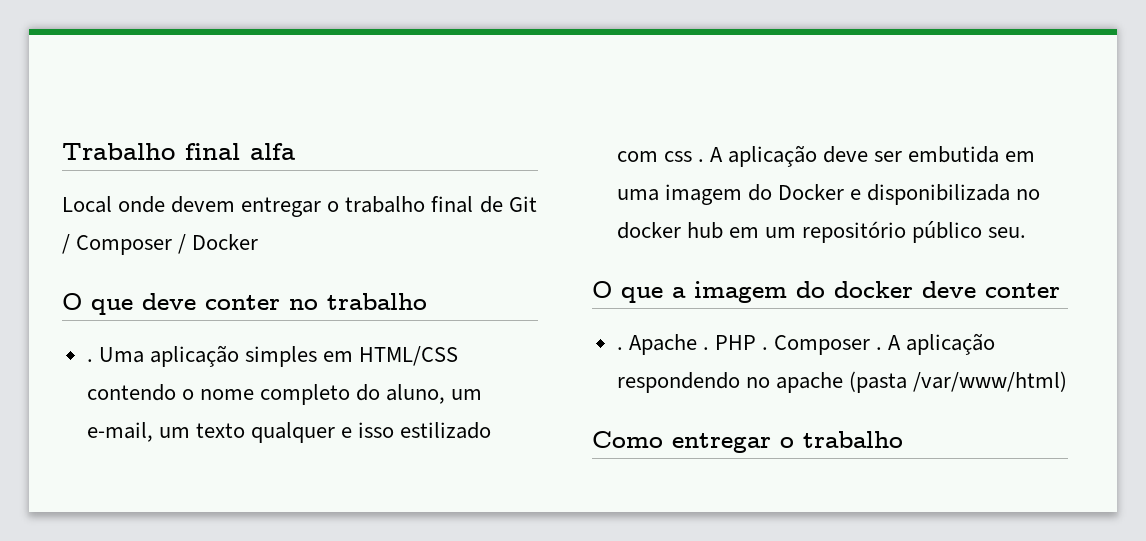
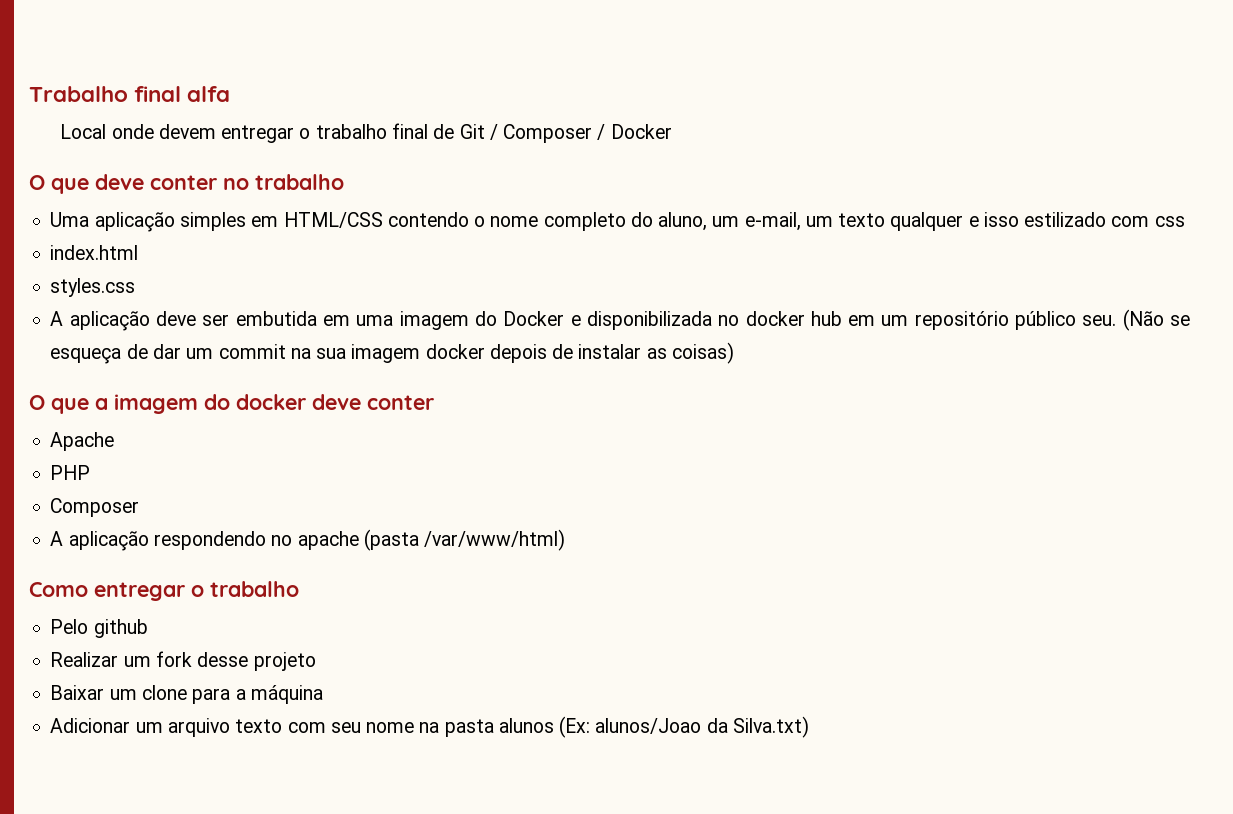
  O que deve conter no trabalho
- . Uma aplicação simples em HTML/CSS contendo o nome completo do aluno, um e-mail, um texto qualquer e isso estilizado com css . A aplicação deve ser embutida em uma imagem do Docker e disponibilizada no docker hub em um repositório público seu.
+ Uma aplicação simples em HTML/CSS contendo o nome completo do aluno, um e-mail, um texto qualquer e isso estilizado com css
+ index.html
+ styles.css
+ A aplicação deve ser embutida em uma imagem do Docker e disponibilizada no docker hub em um repositório público seu. (Não se esqueça de dar um commit na sua imagem docker depois de instalar as coisas)
  O que a imagem do docker deve conter
- . Apache . PHP . Composer . A aplicação respondendo no apache (pasta /var/www/html)
+ Apache
+ PHP
+ Composer
+ A aplicação respondendo no apache (pasta /var/www/html)
+ Pelo github
+ Realizar um fork desse projeto
+ Baixar um clone para a máquina
+ Adicionar um arquivo texto com seu nome na pasta alunos (Ex: alunos/Joao da Silva.txt)

